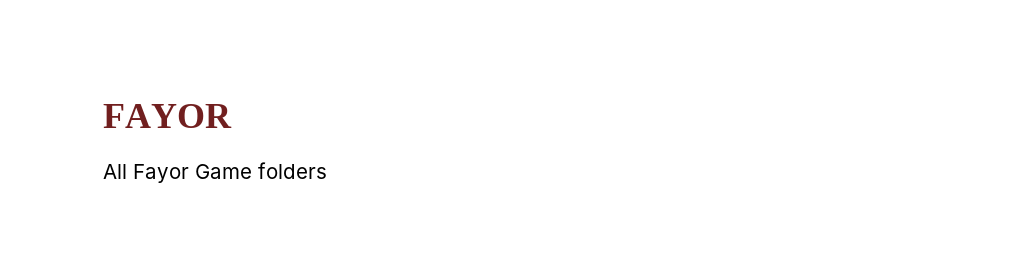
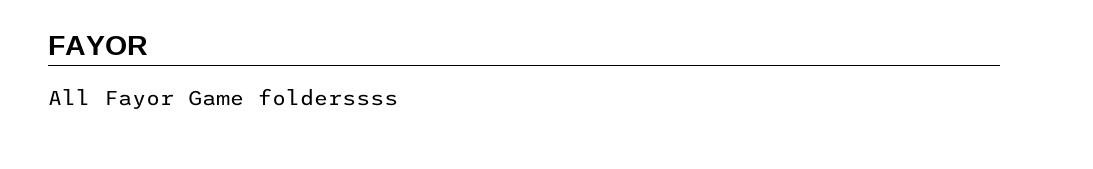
- All Fayor Game folders
+ All Fayor Game folderssss

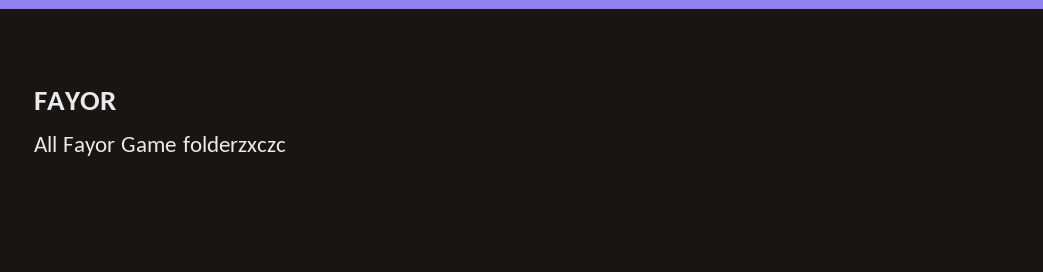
- All Fayor Game folderssss
+ All Fayor Game folderzxczc

